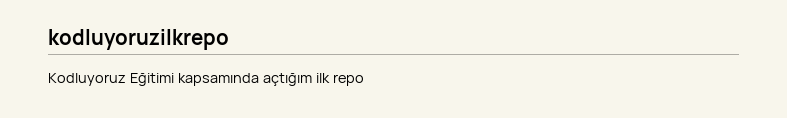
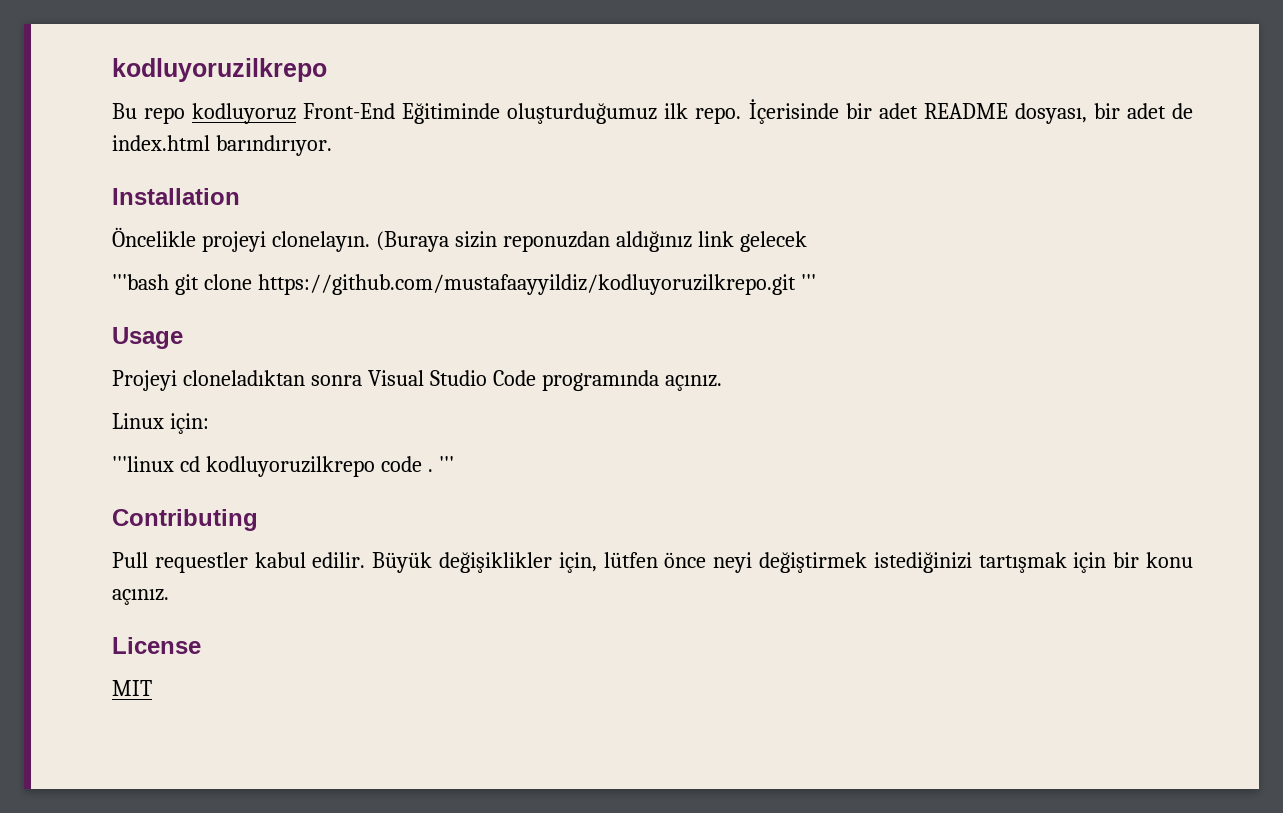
- Kodluyoruz Eğitimi kapsamında açtığım ilk repo
+ Bu repo kodluyoruz Front-End Eğitiminde oluşturduğumuz ilk repo. İçerisinde bir adet README dosyası, bir adet de index.html barındırıyor.
+ Installation
+ Öncelikle projeyi clonelayın. (Buraya sizin reponuzdan aldığınız link gelecek
+ '''bash git clone https://github.com/mustafaayyildiz/kodluyoruzilkrepo.git '''
+ Usage
+ Projeyi cloneladıktan sonra Visual Studio Code programında açınız.
+ Linux için:
+ '''linux cd kodluyoruzilkrepo code . '''
+ Contributing
+ Pull requestler kabul edilir. Büyük değişiklikler için, lütfen önce neyi değiştirmek istediğinizi tartışmak için bir konu açınız.
+ License
+ MIT

